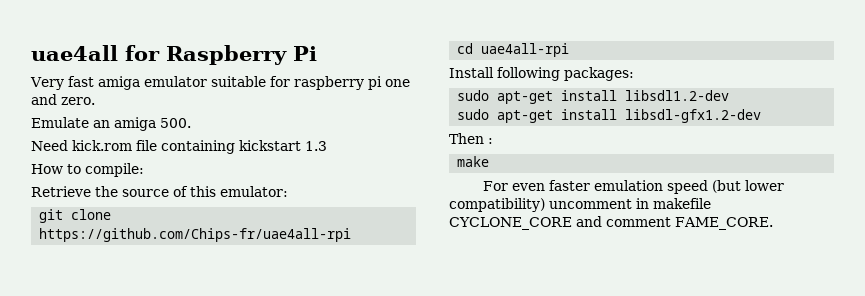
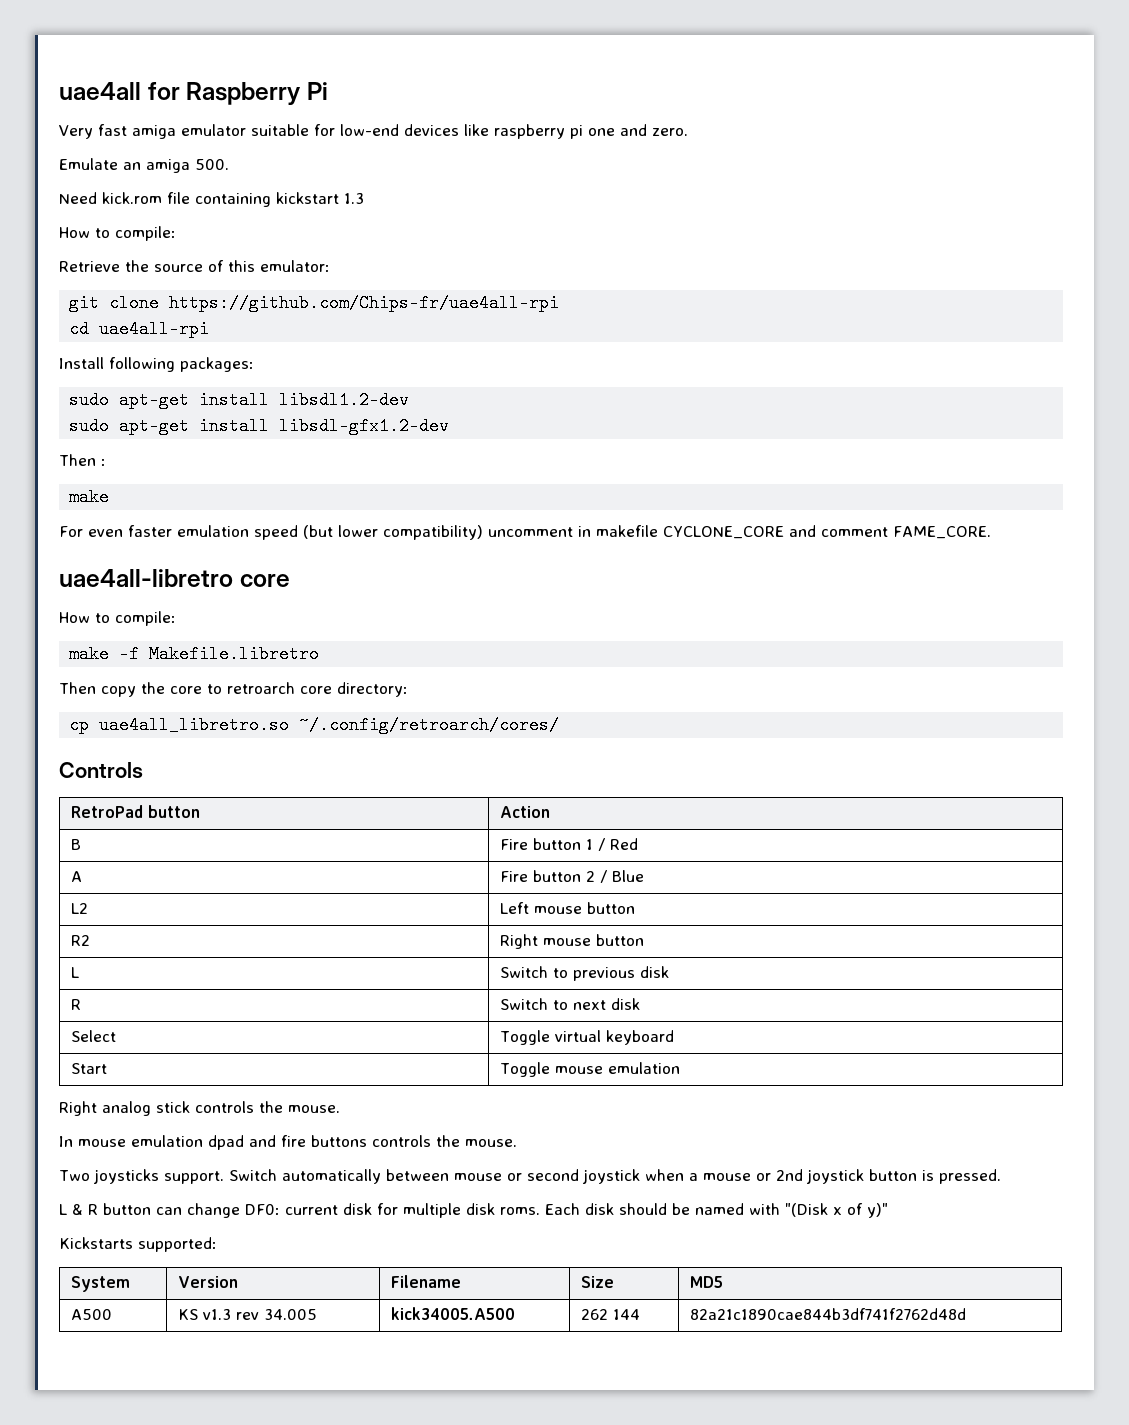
- Very fast amiga emulator suitable for raspberry pi one and zero.
+ Very fast amiga emulator suitable for low-end devices like raspberry pi one and zero.
+ uae4all-libretro core
+ How to compile:
+ make -f Makefile.libretro
+ Then copy the core to retroarch core directory:
+ cp uae4all_libretro.so ~/.config/retroarch/cores/
+ Controls
+ RetroPad button | Action
+ B | Fire button 1 / Red
+ A | Fire button 2 / Blue
+ L2 | Left mouse button
+ R2 | Right mouse button
+ L | Switch to previous disk
+ R | Switch to next disk
+ Select | Toggle virtual keyboard
+ Start | Toggle mouse emulation
+ Right analog stick controls the mouse.
+ In mouse emulation dpad and fire buttons controls the mouse.
+ Two joysticks support. Switch automatically between mouse or second joystick when a mouse or 2nd joystick button is pressed.
+ L & R button can change DF0: current disk for multiple disk roms. Each disk should be named with "(Disk x of y)"
+ Kickstarts supported:
+ System | Version | Filename | Size | MD5
+ A500 | KS v1.3 rev 34.005 | kick34005.A500 | 262 144 | 82a21c1890cae844b3df741f2762d48d

